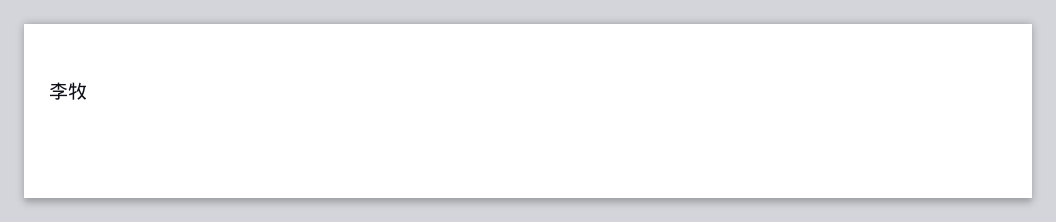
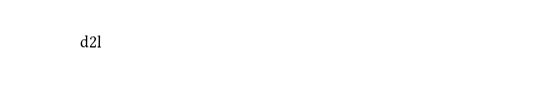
- 李牧
+ d2l

